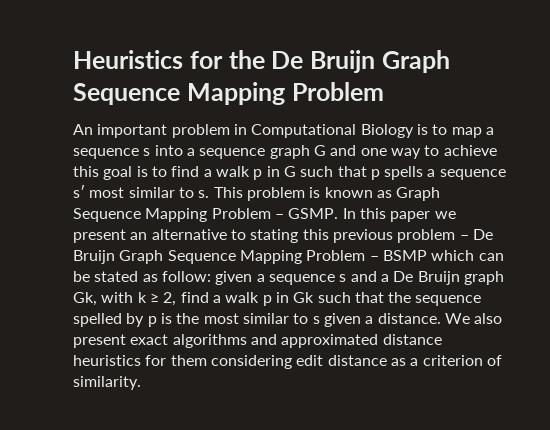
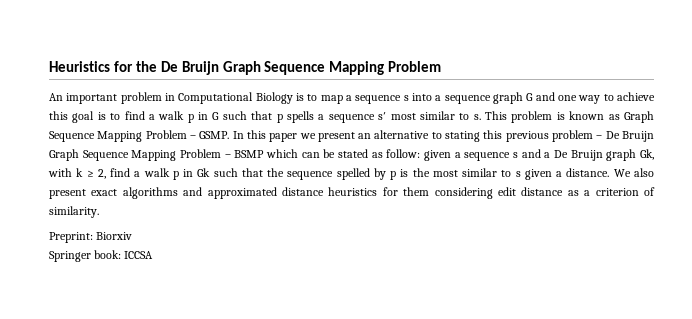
+ Preprint: Biorxiv
+ Springer book: ICCSA

